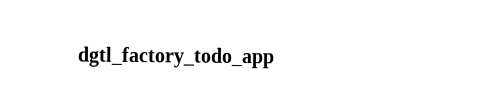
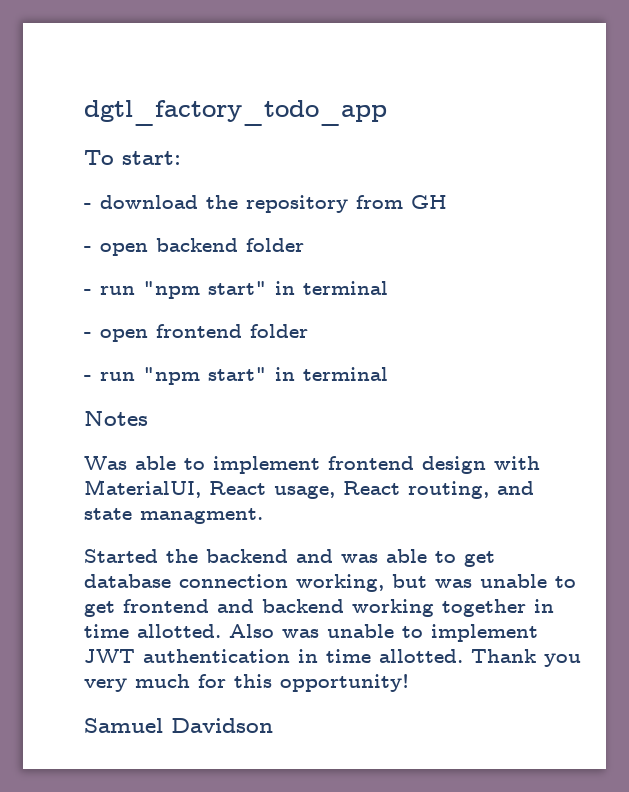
+ To start:
+ - download the repository from GH
+ - open backend folder
+ - run "npm start" in terminal
+ - open frontend folder
+ - run "npm start" in terminal
+ Notes
+ Was able to implement frontend design with MaterialUI, React usage, React routing, and state managment.
+ Started the backend and was able to get database connection working, but was unable to get frontend and backend working together in time allotted. Also was unable to implement JWT authentication in time allotted. Thank you very much for this opportunity!
+ Samuel Davidson

